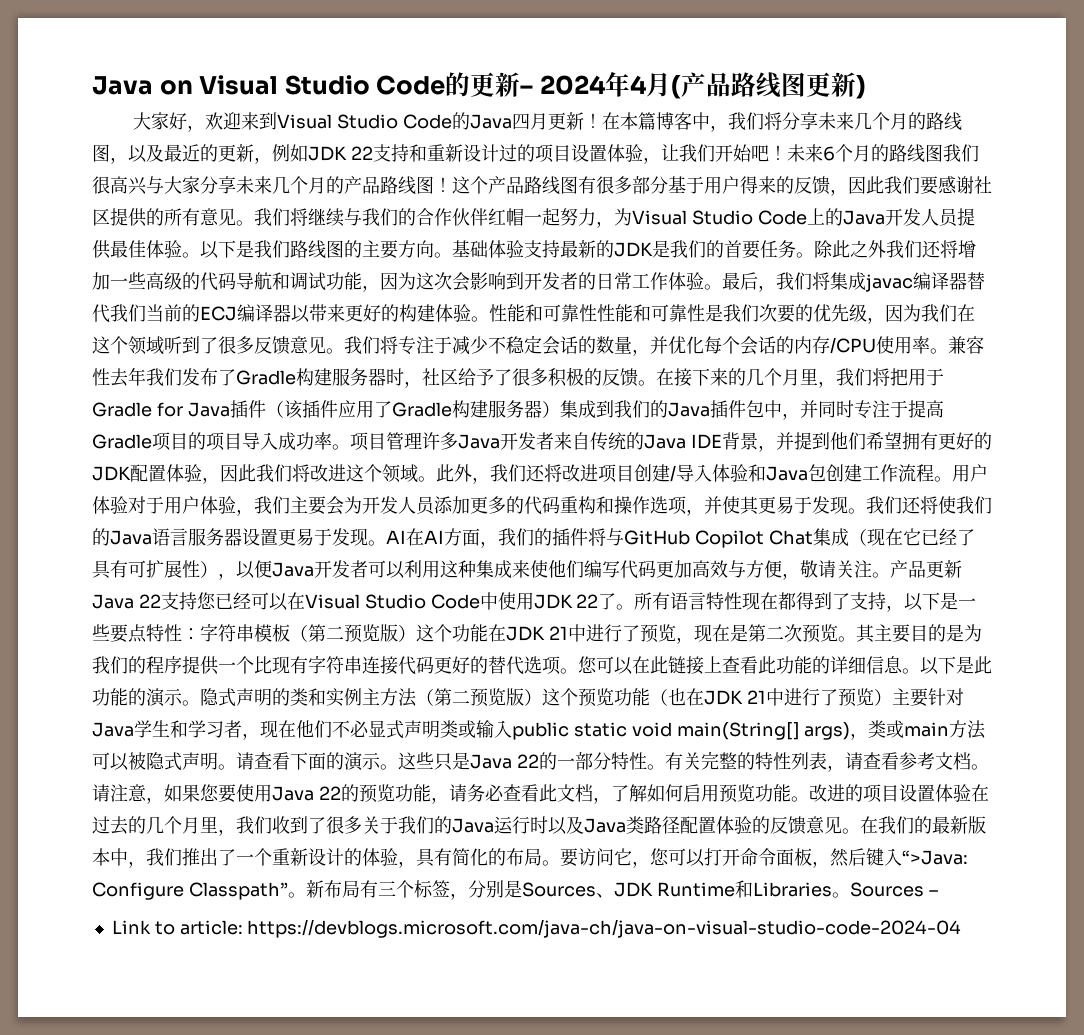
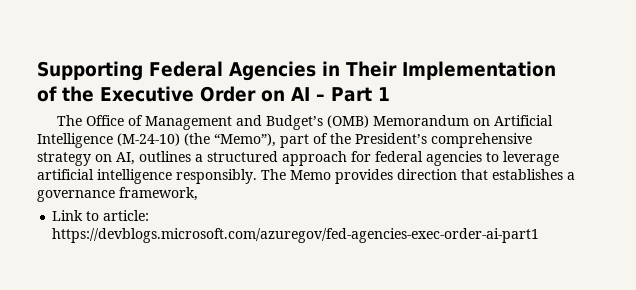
- Java on Visual Studio Code的更新– 2024年4月(产品路线图更新)
- 大家好，欢迎来到Visual Studio Code的Java四月更新！在本篇博客中，我们将分享未来几个月的路线图，以及最近的更新，例如JDK 22支持和重新设计过的项目设置体验，让我们开始吧！未来6个月的路线图我们很高兴与大家分享未来几个月的产品路线图！这个产品路线图有很多部分基于用户得来的反馈，因此我们要感谢社区提供的所有意见。我们将继续与我们的合作伙伴红帽一起努力，为Visual Studio Code上的Java开发人员提供最佳体验。以下是我们路线图的主要方向。基础体验支持最新的JDK是我们的首要任务。除此之外我们还将增加一些高级的代码导航和调试功能，因为这次会影响到开发者的日常工作体验。最后，我们将集成javac编译器替代我们当前的ECJ编译器以带来更好的构建体验。性能和可靠性性能和可靠性是我们次要的优先级，因为我们在这个领域听到了很多反馈意见。我们将专注于减少不稳定会话的数量，并优化每个会话的内存/CPU使用率。兼容性去年我们发布了Gradle构建服务器时，社区给予了很多积极的反馈。在接下来的几个月里，我们将把用于Gradle for Java插件（该插件应用了Gradle构建服务器）集成到我们的Java插件包中，并同时专注于提高Gradle项目的项目导入成功率。项目管理许多Java开发者来自传统的Java IDE背景，并提到他们希望拥有更好的JDK配置体验，因此我们将改进这个领域。此外，我们还将改进项目创建/导入体验和Java包创建工作流程。用户体验对于用户体验，我们主要会为开发人员添加更多的代码重构和操作选项，并使其更易于发现。我们还将使我们的Java语言服务器设置更易于发现。AI在AI方面，我们的插件将与GitHub Copilot Chat集成（现在它已经了具有可扩展性），以便Java开发者可以利用这种集成来使他们编写代码更加高效与方便，敬请关注。产品更新Java 22支持您已经可以在Visual Studio Code中使用JDK 22了。所有语言特性现在都得到了支持，以下是一些要点特性：字符串模板（第二预览版）这个功能在JDK 21中进行了预览，现在是第二次预览。其主要目的是为我们的程序提供一个比现有字符串连接代码更好的替代选项。您可以在此链接上查看此功能的详细信息。以下是此功能的演示。隐式声明的类和实例主方法（第二预览版）这个预览功能（也在JDK 21中进行了预览）主要针对Java学生和学习者，现在他们不必显式声明类或输入public static void main(String[] args)，类或main方法可以被隐式声明。请查看下面的演示。这些只是Java 22的一部分特性。有关完整的特性列表，请查看参考文档。请注意，如果您要使用Java 22的预览功能，请务必查看此文档，了解如何启用预览功能。改进的项目设置体验在过去的几个月里，我们收到了很多关于我们的Java运行时以及Java类路径配置体验的反馈意见。在我们的最新版本中，我们推出了一个重新设计的体验，具有简化的布局。要访问它，您可以打开命令面板，然后键入“>Java: Configure Classpath”。新布局有三个标签，分别是Sources、JDK Runtime和Libraries。Sources –
+ Supporting Federal Agencies in Their Implementation of the Executive Order on AI – Part 1
+ The Office of Management and Budget’s (OMB) Memorandum on Artificial Intelligence (M-24-10) (the “Memo”), part of the President’s comprehensive strategy on AI, outlines a structured approach for federal agencies to leverage artificial intelligence responsibly. The Memo provides direction that establishes a governance framework,
- Link to article: https://devblogs.microsoft.com/java-ch/java-on-visual-studio-code-2024-04
+ Link to article: https://devblogs.microsoft.com/azuregov/fed-agencies-exec-order-ai-part1

